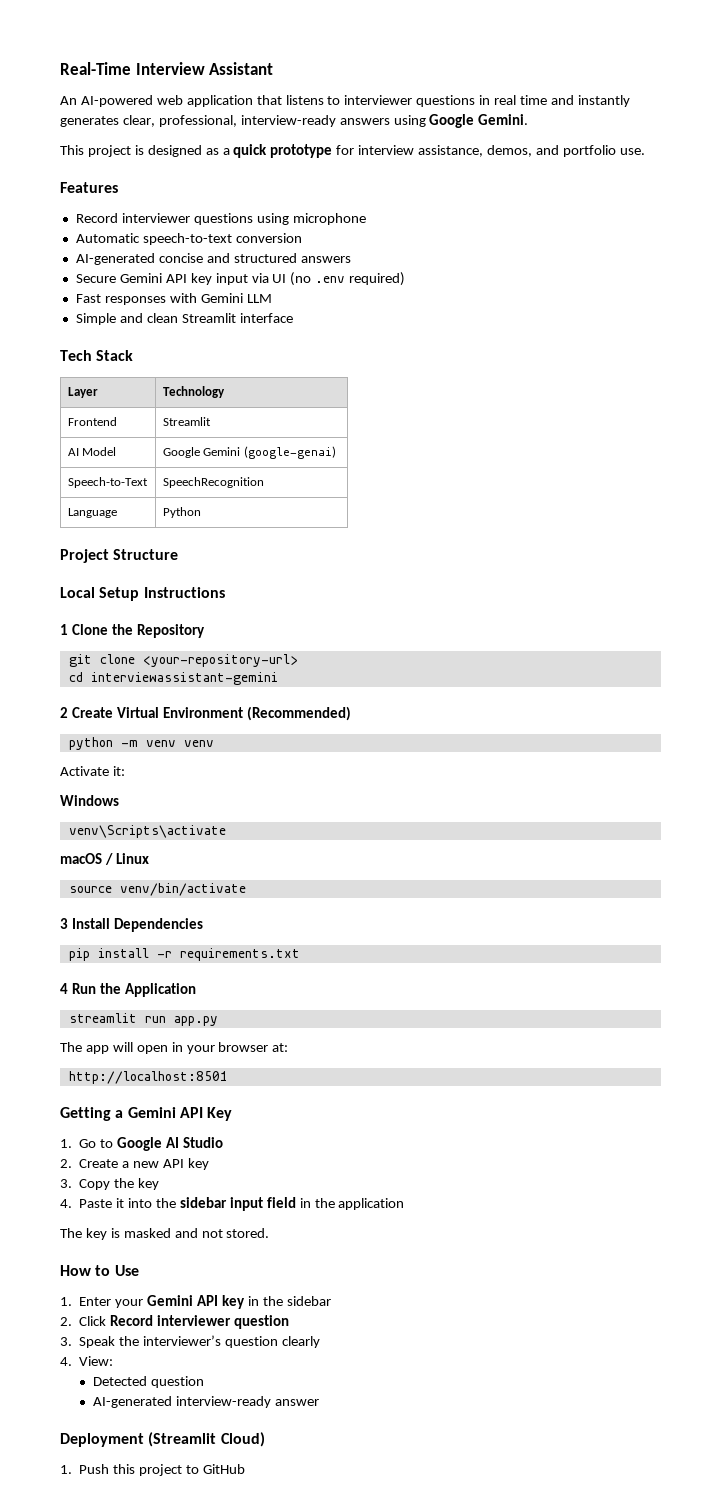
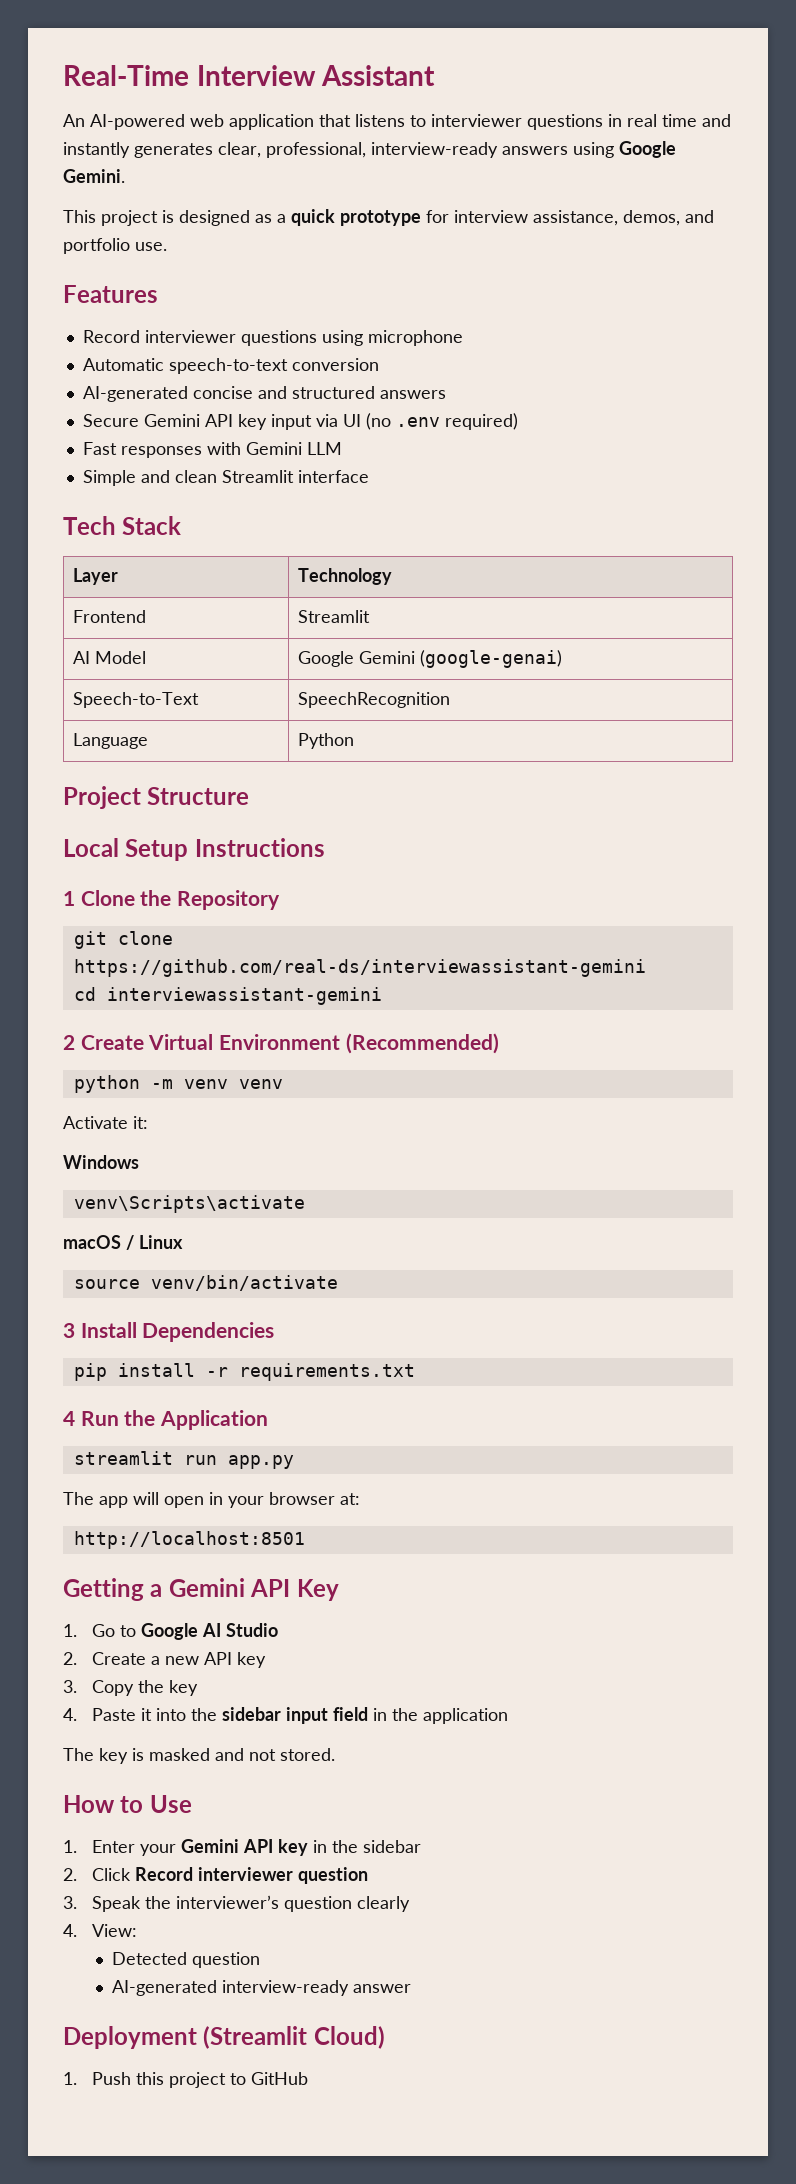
- git clone <your-repository-url>
+ git clone https://github.com/real-ds/interviewassistant-gemini

